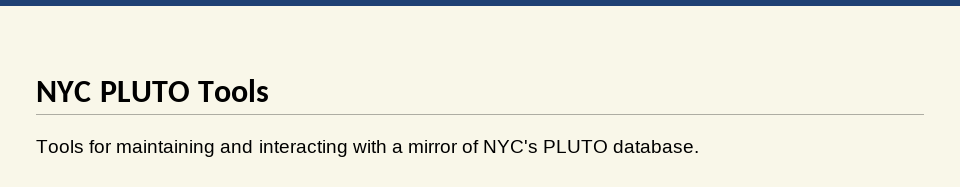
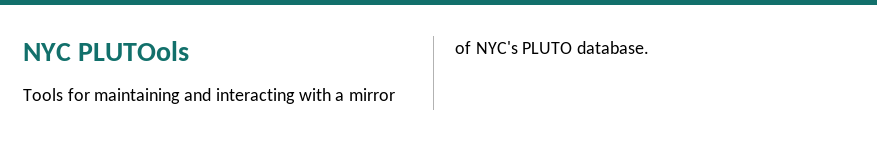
- NYC PLUTO Tools
+ NYC PLUTOols

